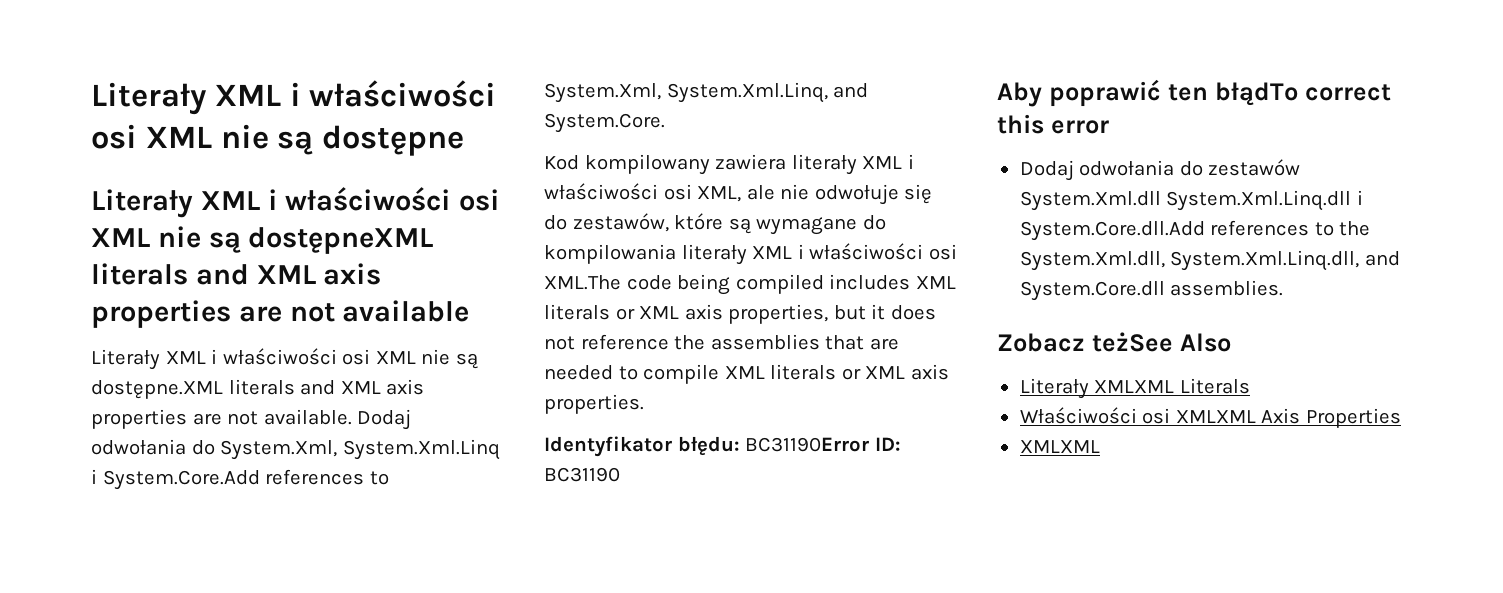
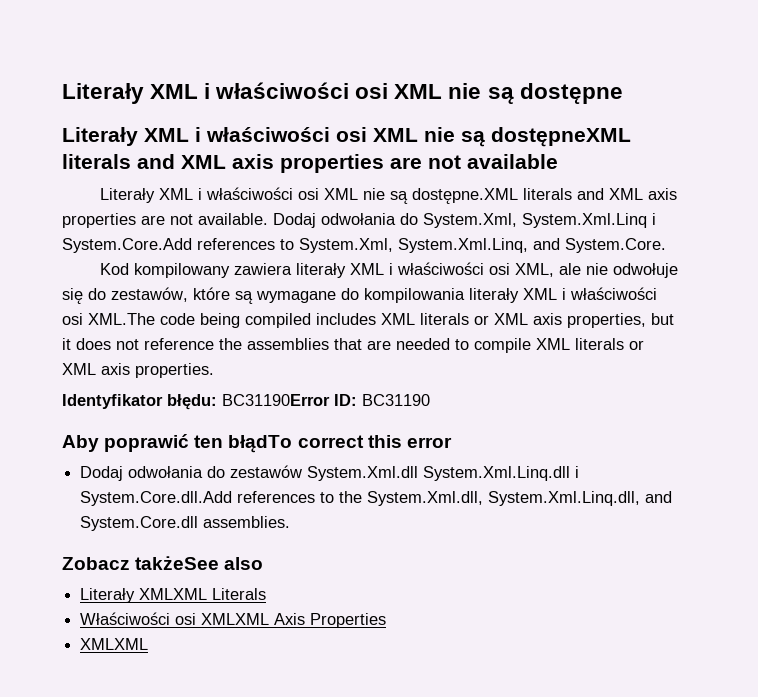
- Zobacz teżSee Also
+ Zobacz takżeSee also

